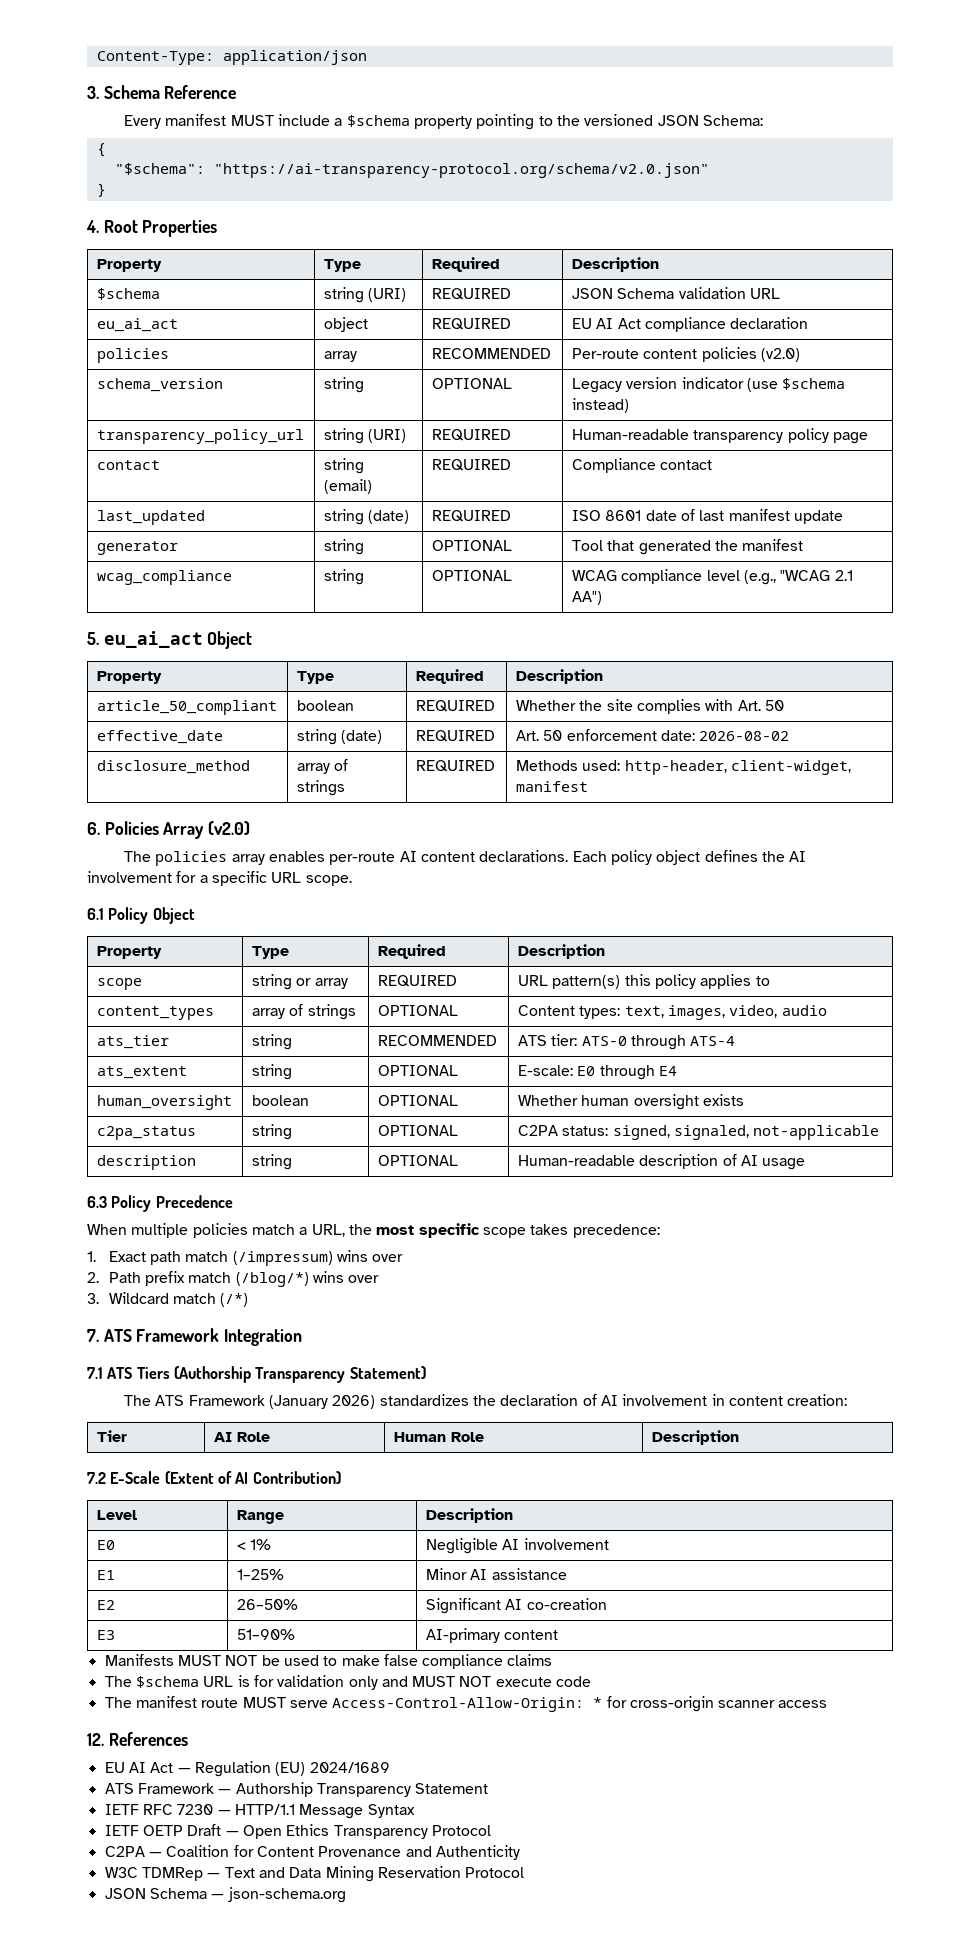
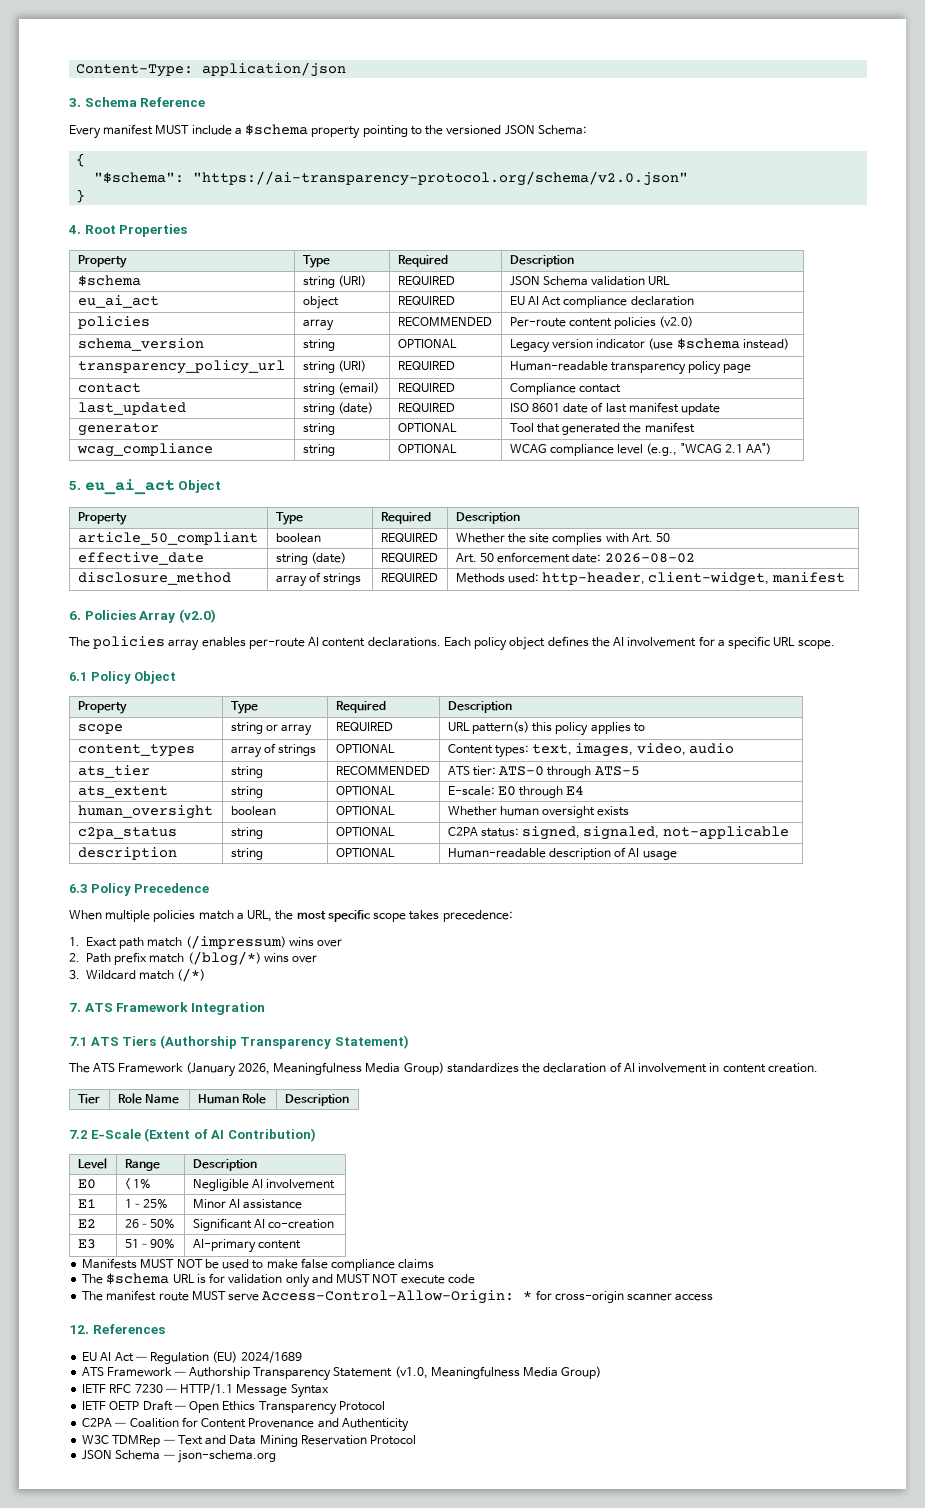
- ats_tier | string | RECOMMENDED | ATS tier: ATS-0 through ATS-4
+ ats_tier | string | RECOMMENDED | ATS tier: ATS-0 through ATS-5
- The ATS Framework (January 2026) standardizes the declaration of AI involvement in content creation:
+ The ATS Framework (January 2026, Meaningfulness Media Group) standardizes the declaration of AI involvement in content creation.
- Tier | AI Role | Human Role | Description
+ Tier | Role Name | Human Role | Description
- ATS Framework — Authorship Transparency Statement
+ ATS Framework — Authorship Transparency Statement (v1.0, Meaningfulness Media Group)

